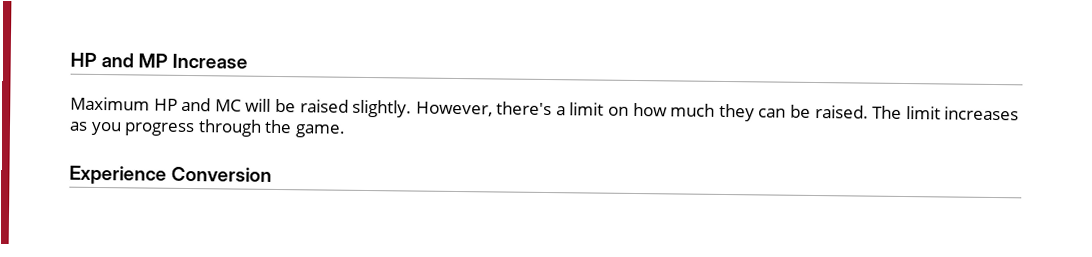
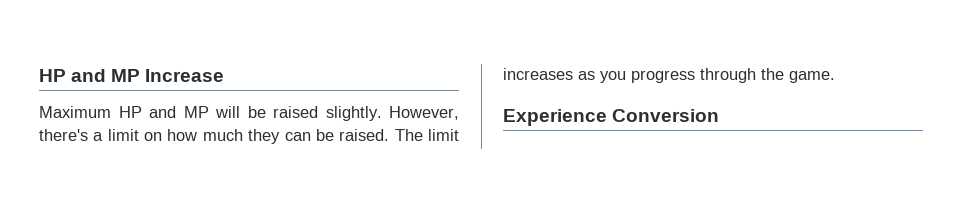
- Maximum HP and MC will be raised slightly.
+ Maximum HP and MP will be raised slightly.

